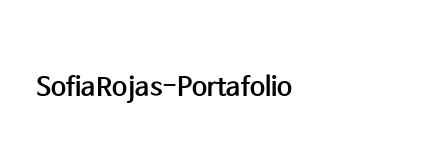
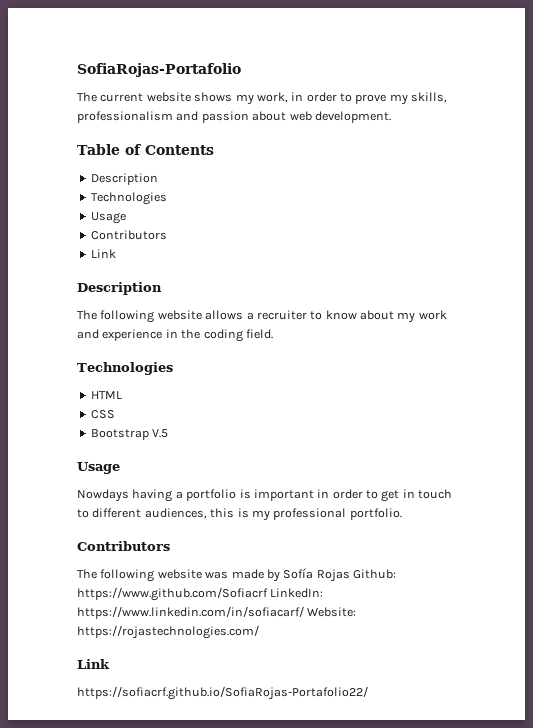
+ The current website shows my work, in order to prove my skills, professionalism and passion about web development.
+ Table of Contents
+ Description
+ Technologies
+ Usage
+ Contributors
+ Link
+ Description
+ The following website allows a recruiter to know about my work and experience in the coding field.
+ Technologies
+ HTML
+ CSS
+ Bootstrap V.5
+ Usage
+ Nowdays having a portfolio is important in order to get in touch to different audiences, this is my professional portfolio.
+ Contributors
+ The following website was made by Sofía Rojas Github: https://www.github.com/Sofiacrf LinkedIn: https://www.linkedin.com/in/sofiacarf/ Website: https://rojastechnologies.com/
+ Link
+ https://sofiacrf.github.io/SofiaRojas-Portafolio22/

